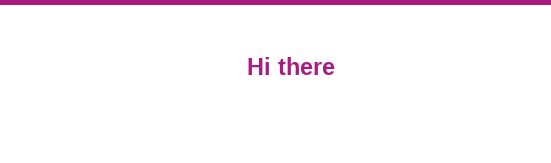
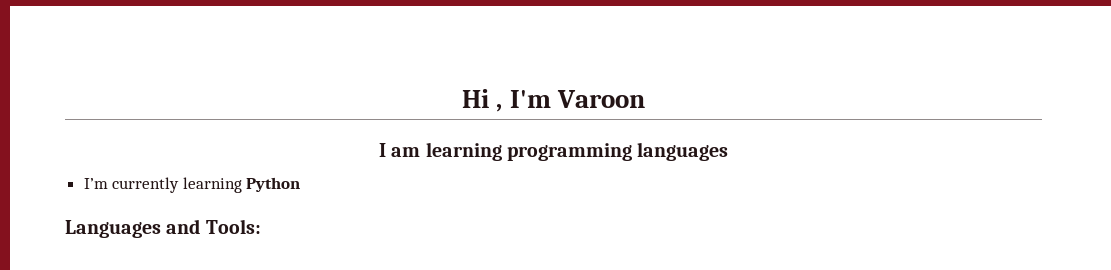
- Hi there
+ Hi , I'm Varoon
+ I am learning programming languages
+ I’m currently learning Python
+ Languages and Tools:

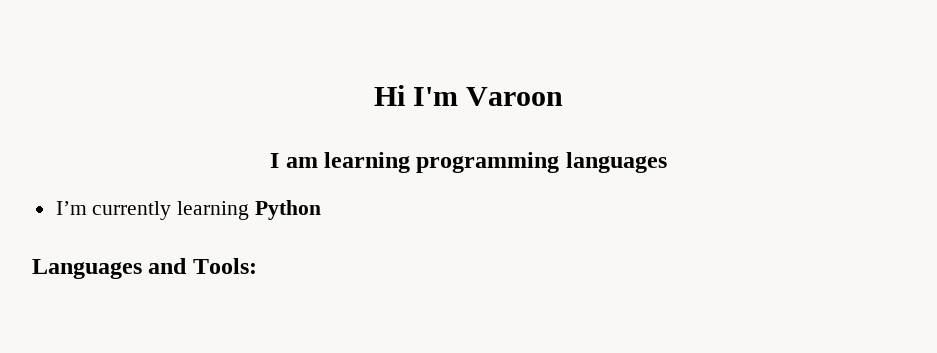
- Hi , I'm Varoon
+ Hi I'm Varoon

